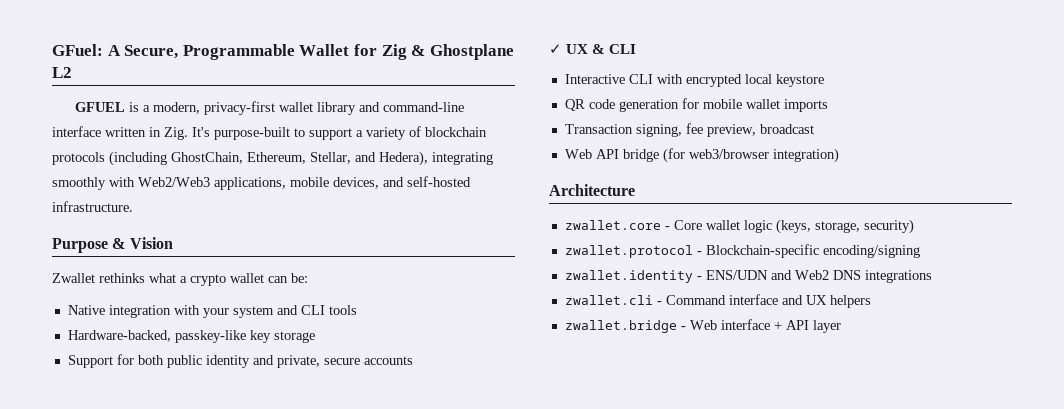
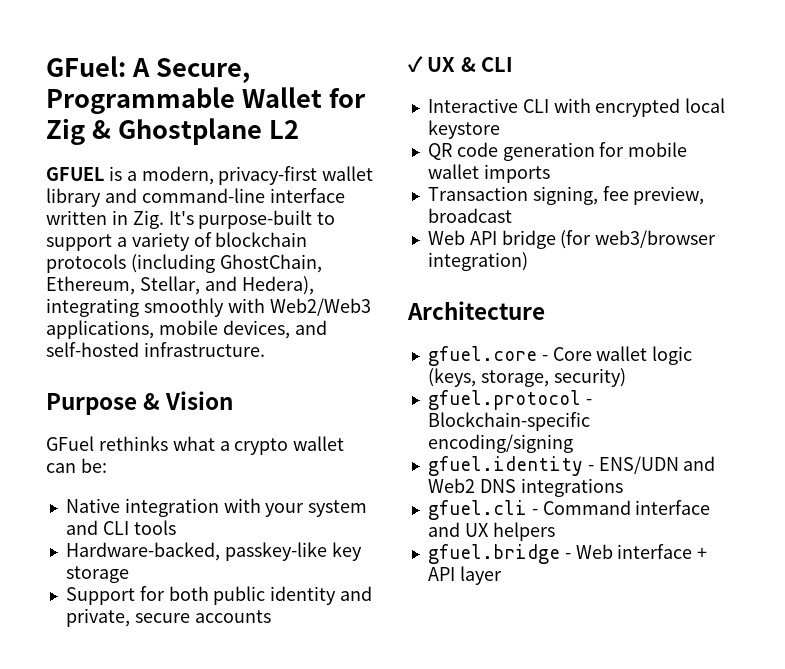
- Zwallet rethinks what a crypto wallet can be:
+ GFuel rethinks what a crypto wallet can be:
- zwallet.core - Core wallet logic (keys, storage, security)
+ gfuel.core - Core wallet logic (keys, storage, security)
- zwallet.protocol - Blockchain-specific encoding/signing
+ gfuel.protocol - Blockchain-specific encoding/signing
- zwallet.identity - ENS/UDN and Web2 DNS integrations
+ gfuel.identity - ENS/UDN and Web2 DNS integrations
- zwallet.cli - Command interface and UX helpers
+ gfuel.cli - Command interface and UX helpers
- zwallet.bridge - Web interface + API layer
+ gfuel.bridge - Web interface + API layer

